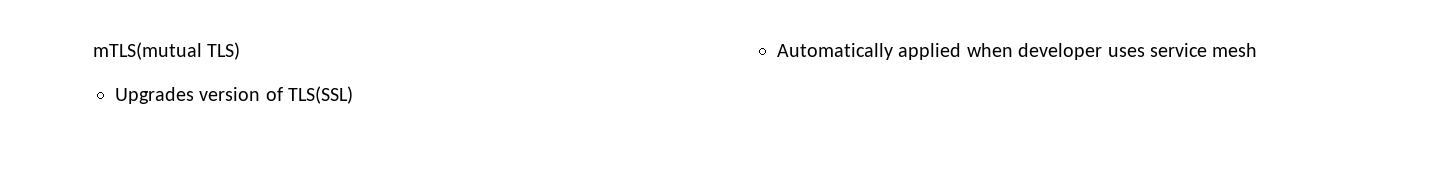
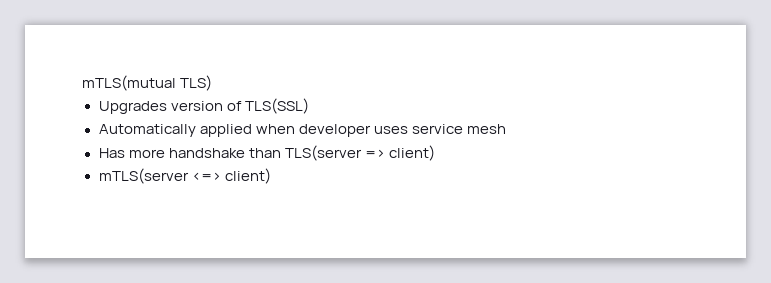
+ Has more handshake than TLS(server => client)
+ mTLS(server <=> client)

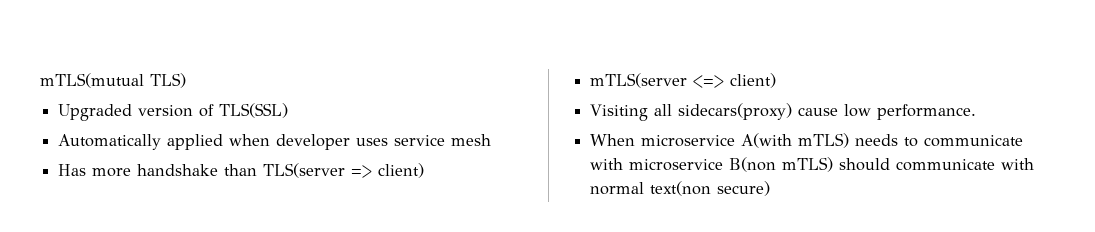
- Upgrades version of TLS(SSL)
+ Upgraded version of TLS(SSL)
+ Visiting all sidecars(proxy) cause low performance.
+ When microservice A(with mTLS) needs to communicate with microservice B(non mTLS) should communicate with normal text(non secure)

